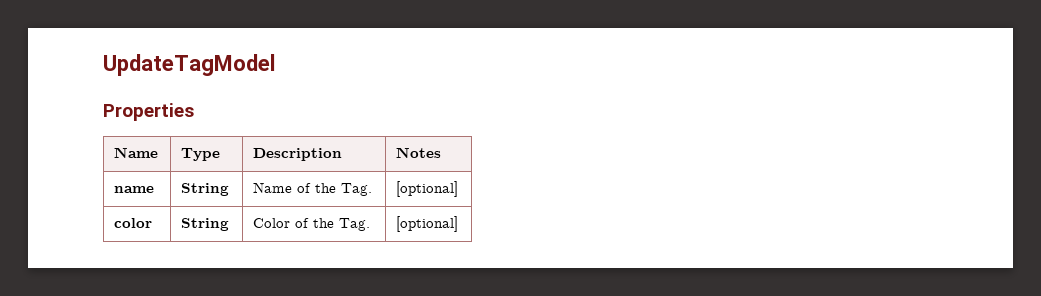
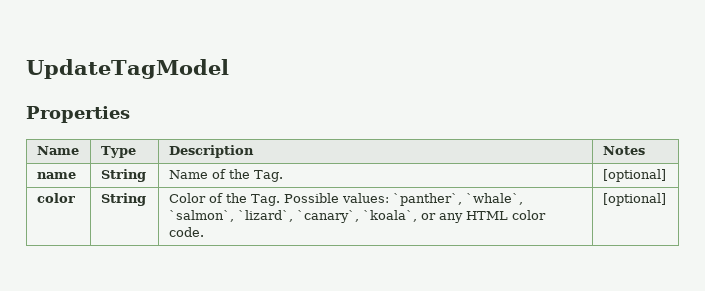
- color | String | Color of the Tag. | [optional]
+ color | String | Color of the Tag. Possible values: `panther`, `whale`, `salmon`, `lizard`, `canary`, `koala`, or any HTML color code. | [optional]

